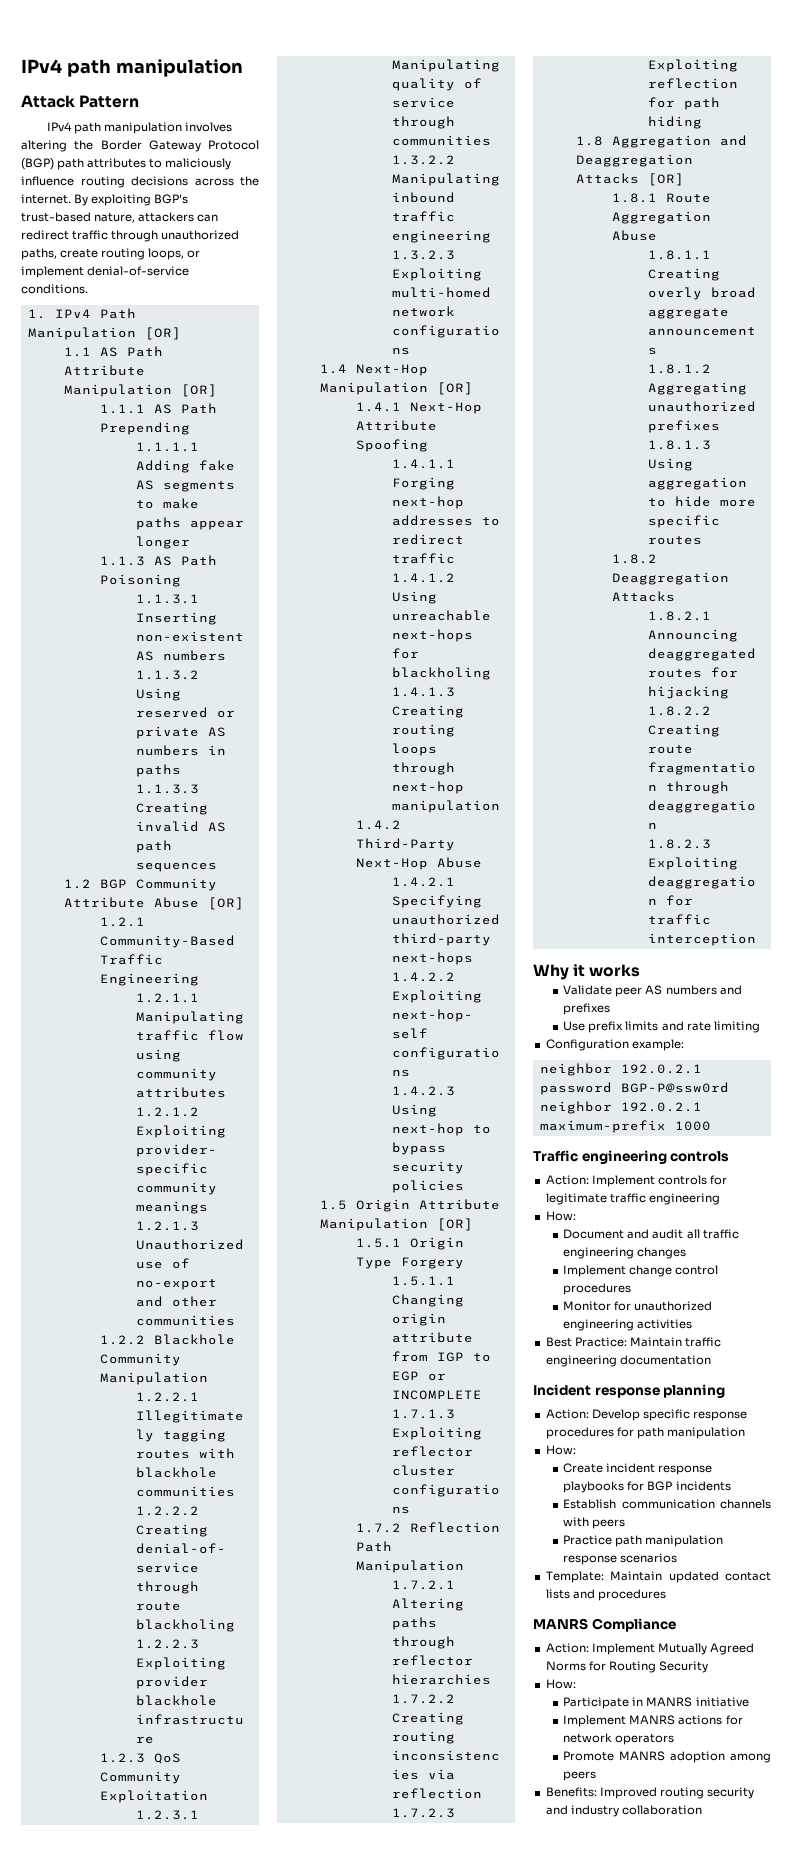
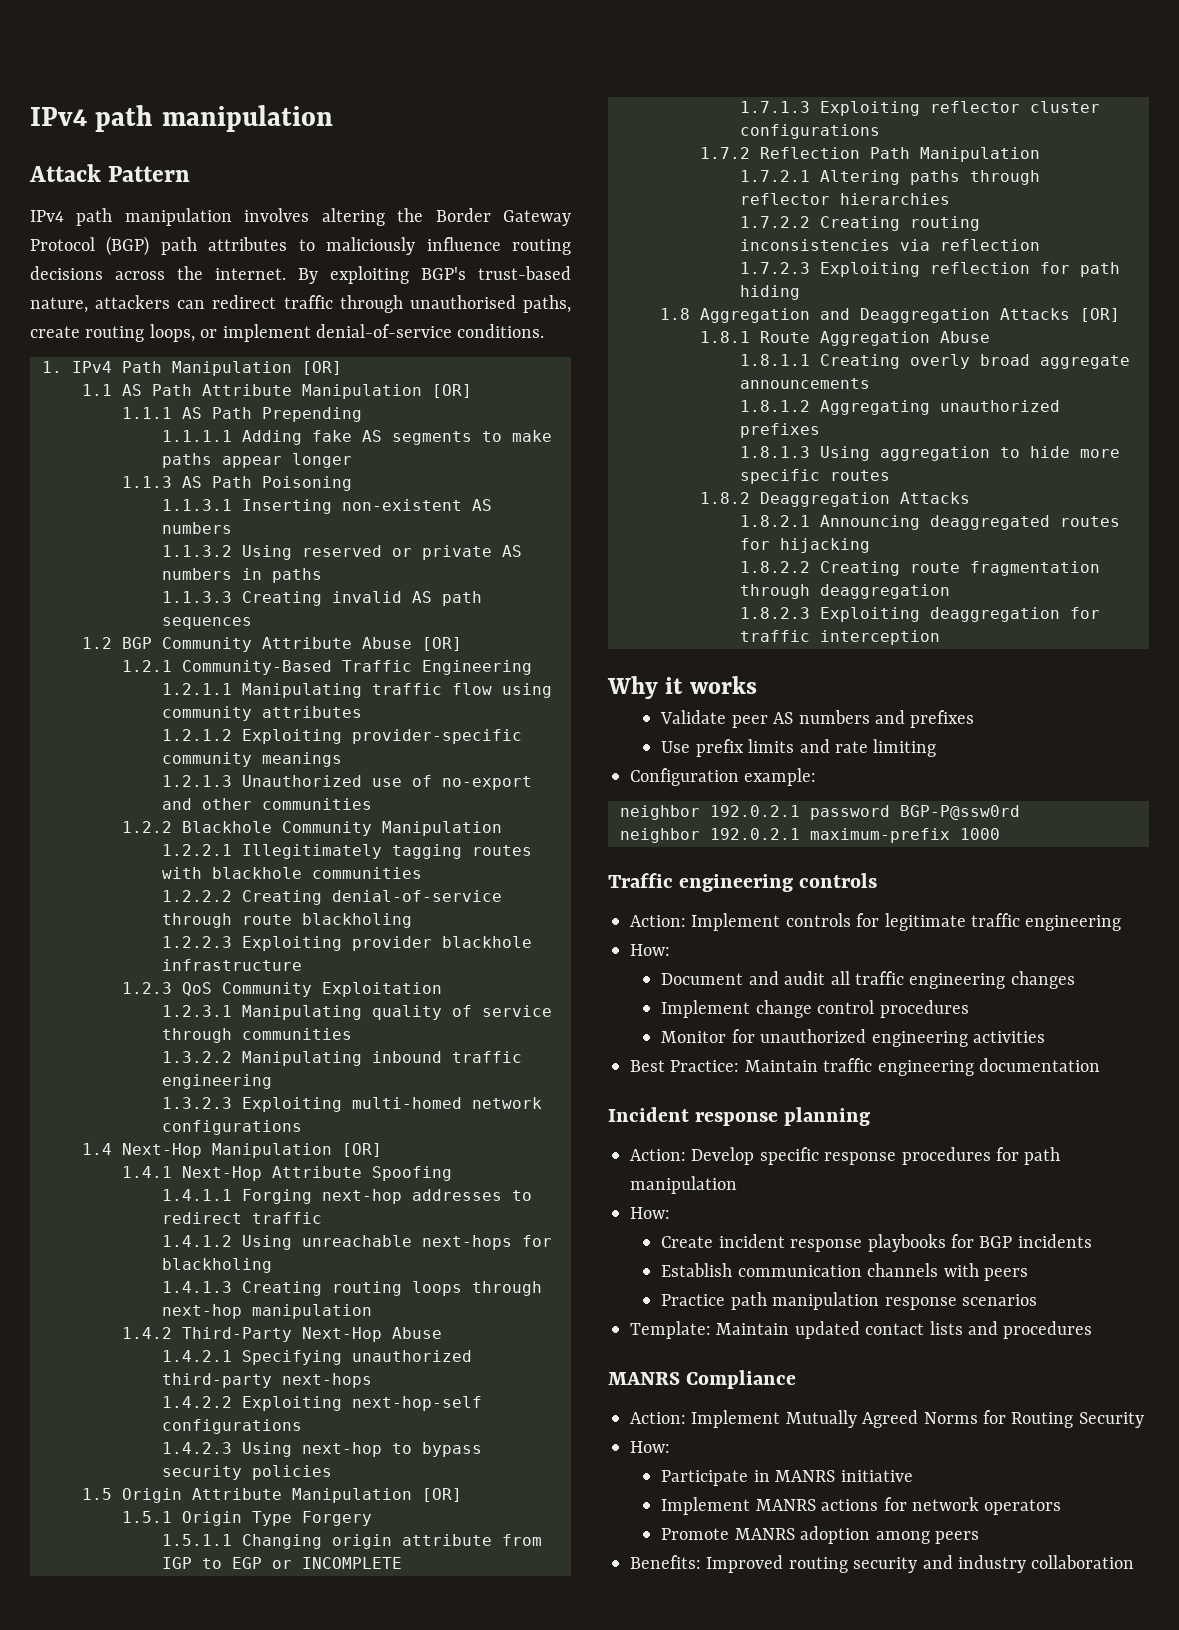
- By exploiting BGP's trust-based nature, attackers can redirect traffic through unauthorized paths, create routing loops, or implement denial-of-service conditions.
+ By exploiting BGP's trust-based nature, attackers can redirect traffic through unauthorised paths, create routing loops, or implement denial-of-service conditions.

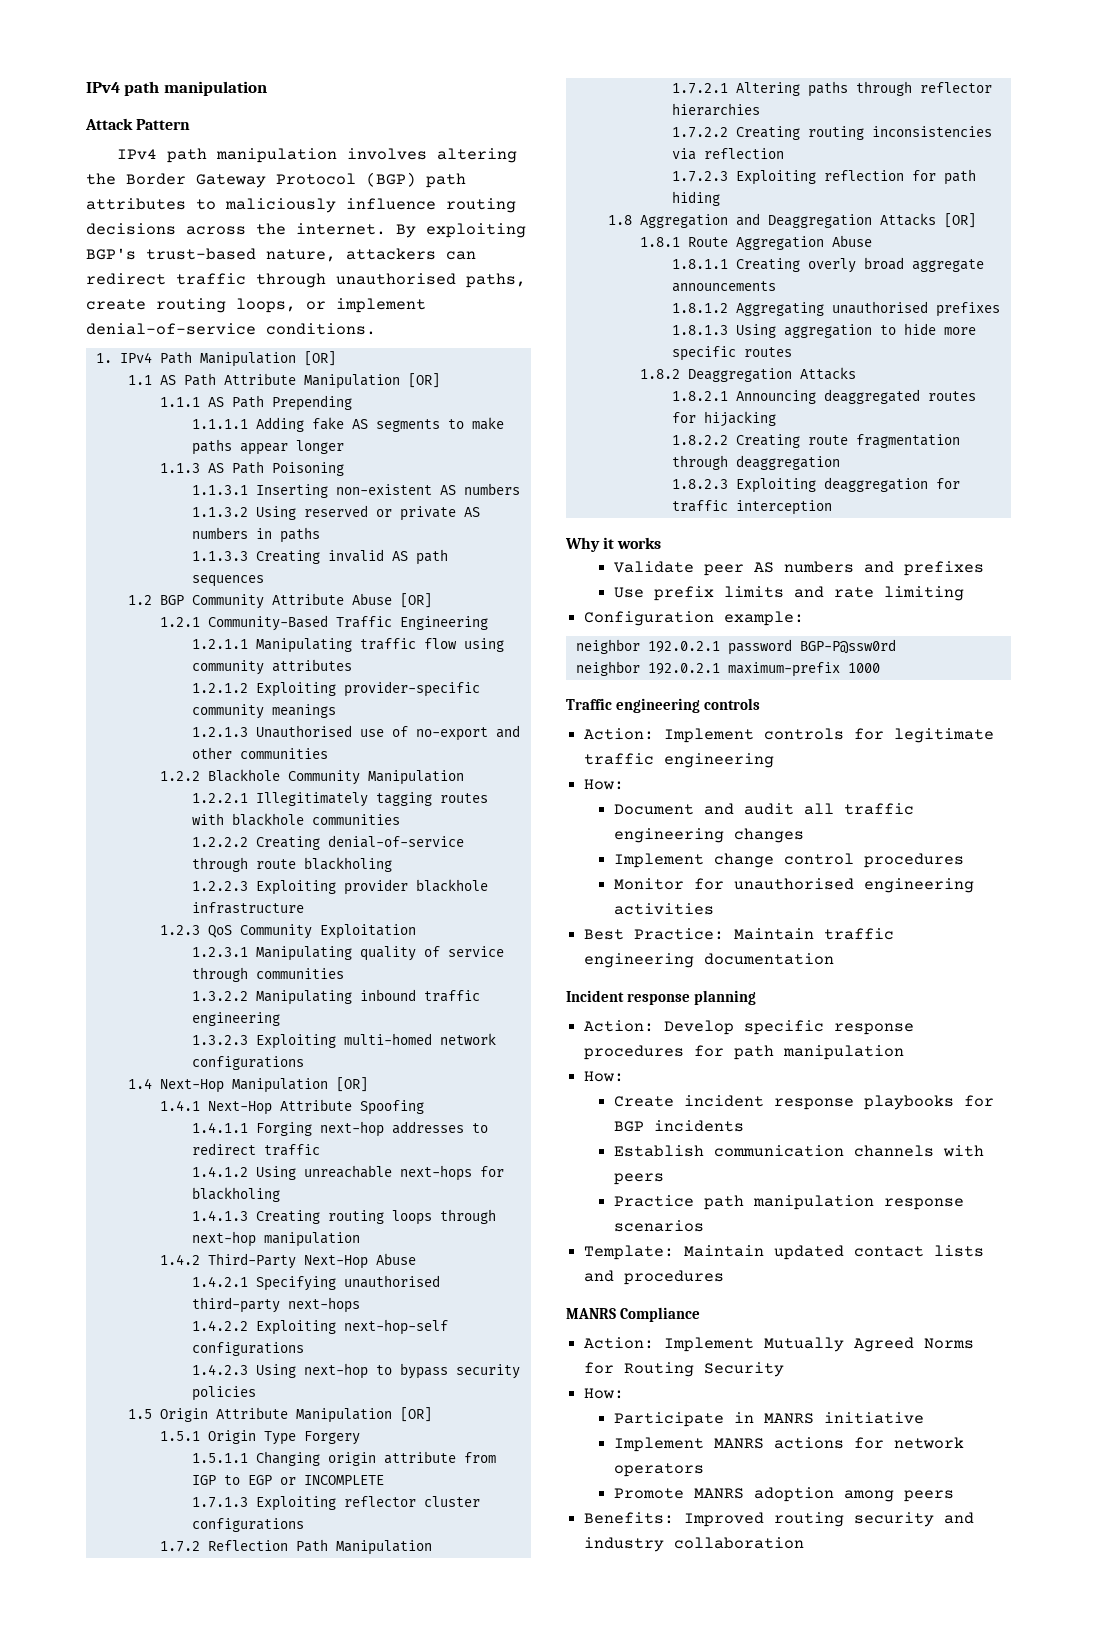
- 1.2.1.3 Unauthorized use of no-export and other communities
+ 1.2.1.3 Unauthorised use of no-export and other communities
- 1.4.2.1 Specifying unauthorized third-party next-hops
+ 1.4.2.1 Specifying unauthorised third-party next-hops
- 1.8.1.2 Aggregating unauthorized prefixes
+ 1.8.1.2 Aggregating unauthorised prefixes
- Monitor for unauthorized engineering activities
+ Monitor for unauthorised engineering activities

